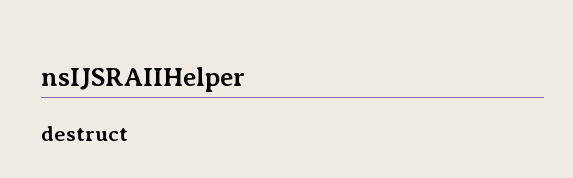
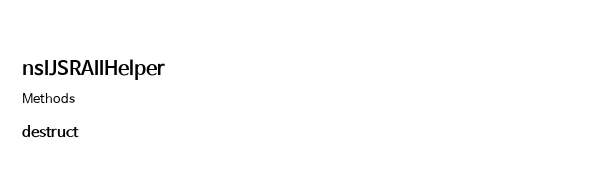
+ Methods

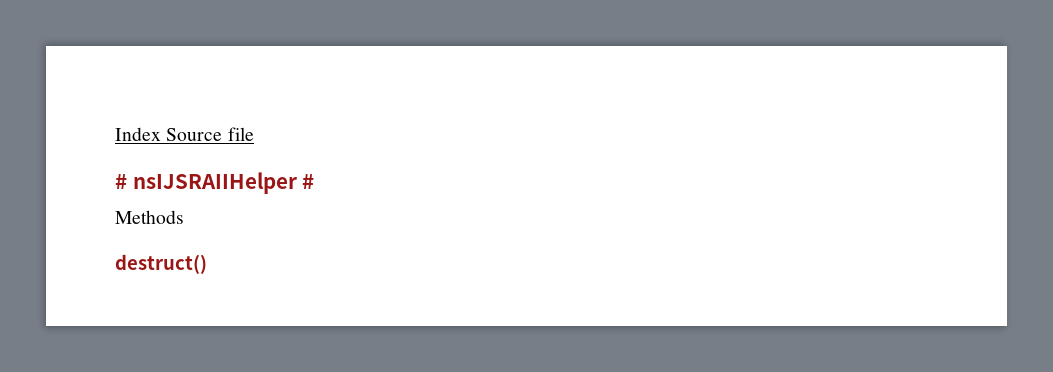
- nsIJSRAIIHelper
+ Index Source file
+ # nsIJSRAIIHelper #
- destruct
+ destruct()

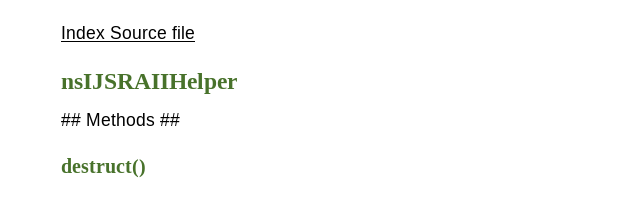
- # nsIJSRAIIHelper #
- Methods
+ nsIJSRAIIHelper
+ ## Methods ##

